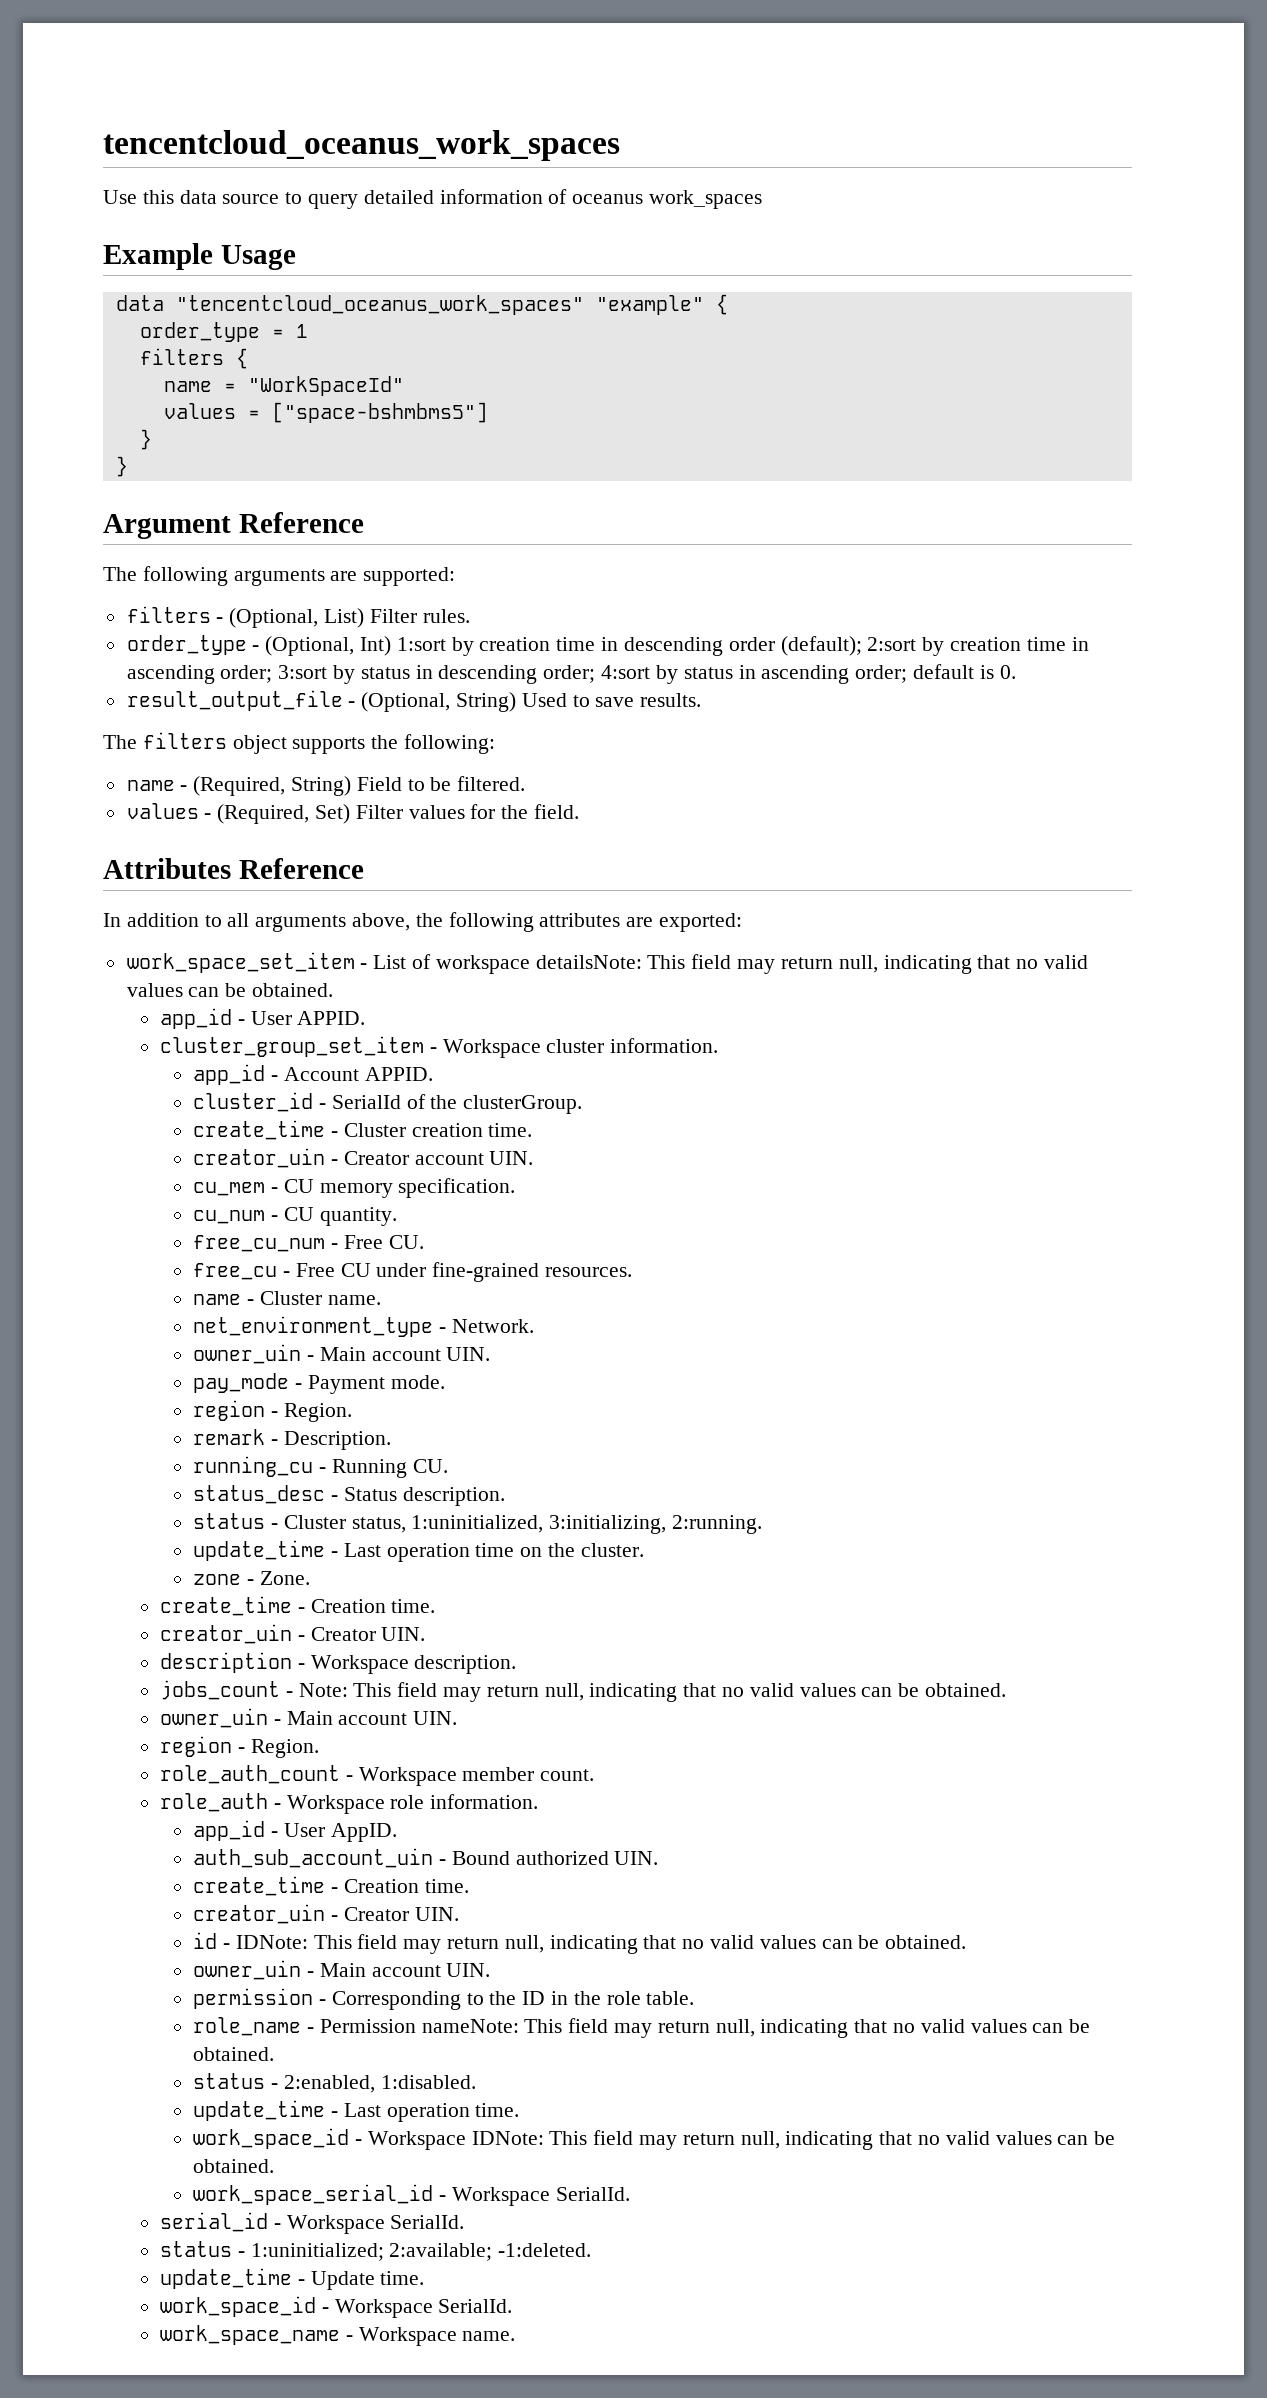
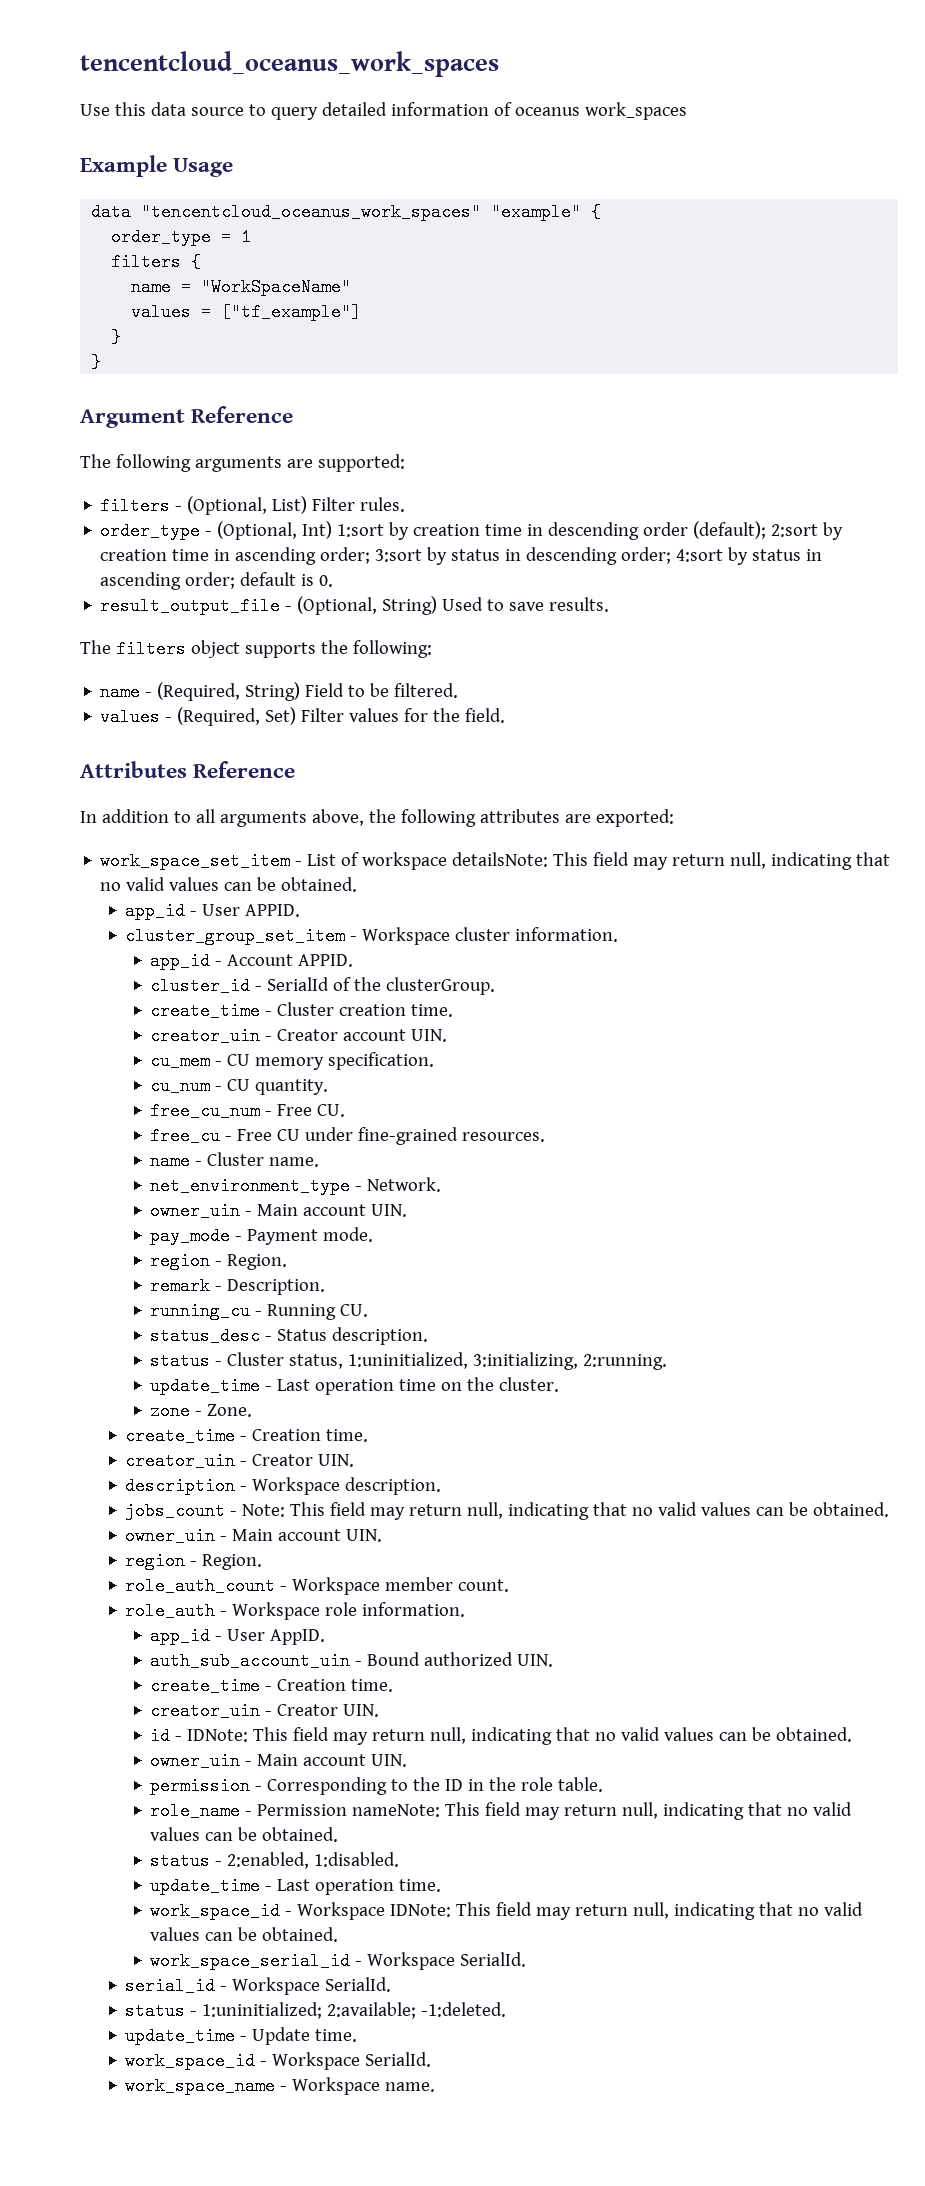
- name = "WorkSpaceId"
+ name = "WorkSpaceName"
- values = ["space-bshmbms5"]
+ values = ["tf_example"]

